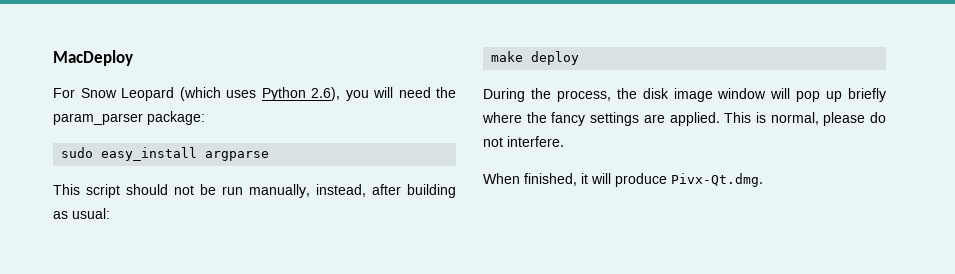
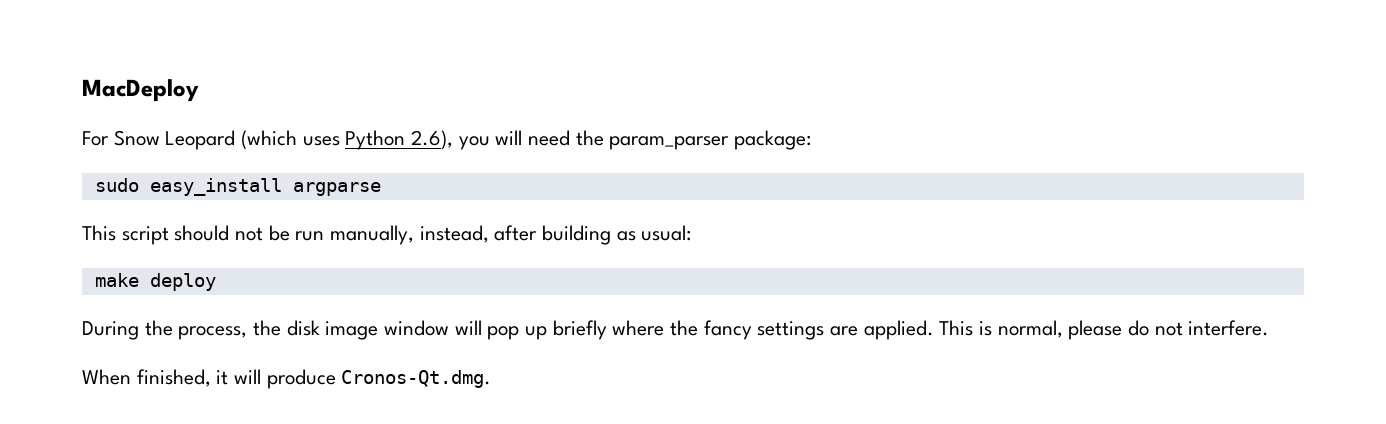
- When finished, it will produce Pivx-Qt.dmg.
+ When finished, it will produce Cronos-Qt.dmg.

